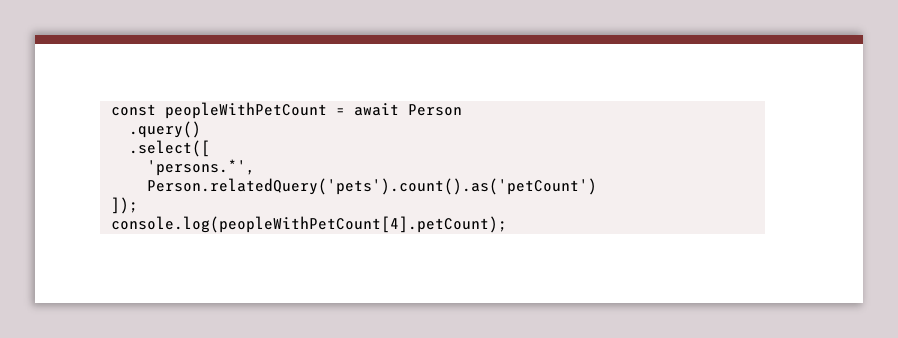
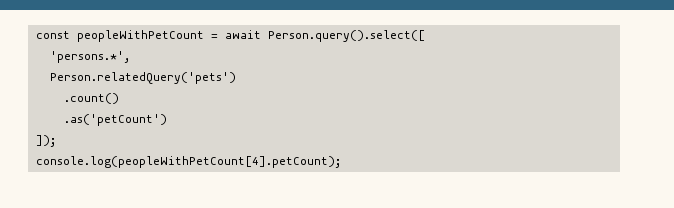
- const peopleWithPetCount = await Person
- .query()
- .select([
+ const peopleWithPetCount = await Person.query().select([
  'persons.*',
- Person.relatedQuery('pets').count().as('petCount')
+ Person.relatedQuery('pets')
+ .count()
+ .as('petCount')

